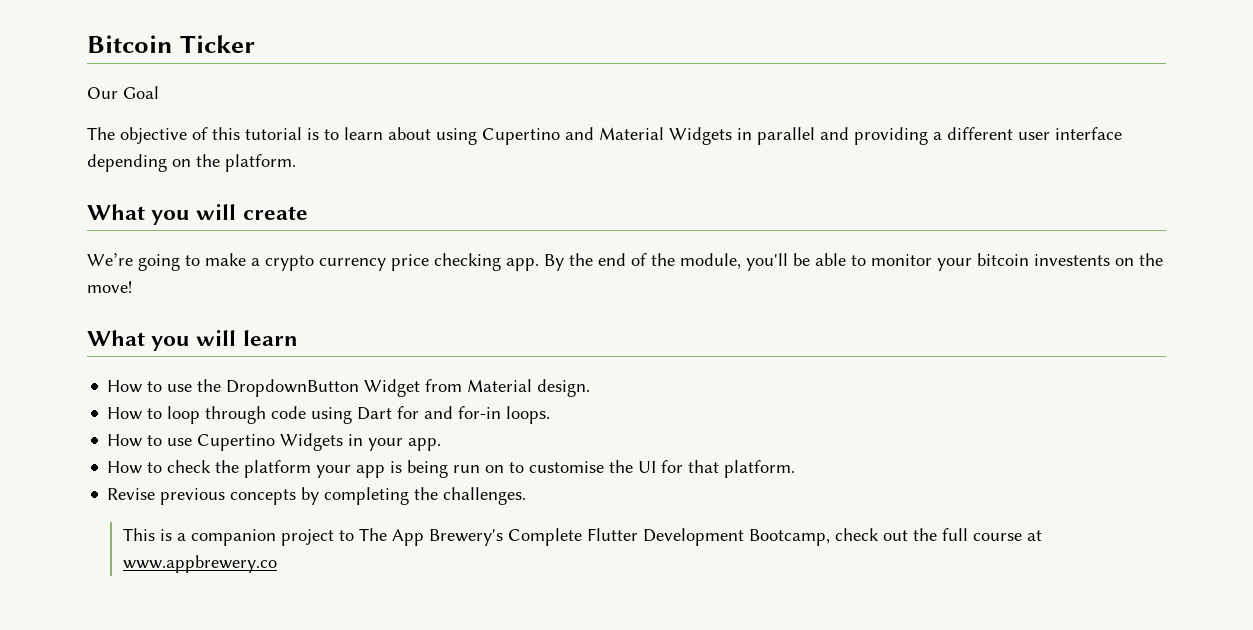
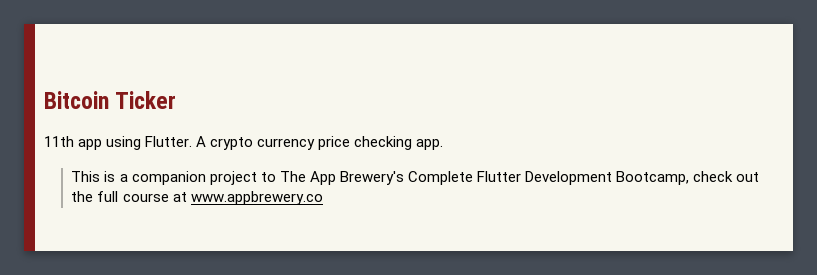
- Our Goal
- The objective of this tutorial is to learn about using Cupertino and Material Widgets in parallel and providing a different user interface depending on the platform.
- What you will create
- We’re going to make a crypto currency price checking app. By the end of the module, you'll be able to monitor your bitcoin investents on the move!
- What you will learn
- How to use the DropdownButton Widget from Material design.
- How to loop through code using Dart for and for-in loops.
- How to use Cupertino Widgets in your app.
- How to check the platform your app is being run on to customise the UI for that platform.
- Revise previous concepts by completing the challenges.
+ 11th app using Flutter. A crypto currency price checking app.

